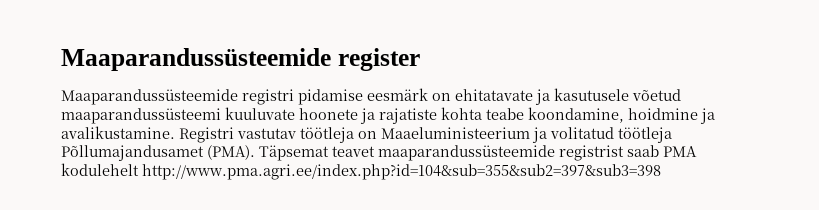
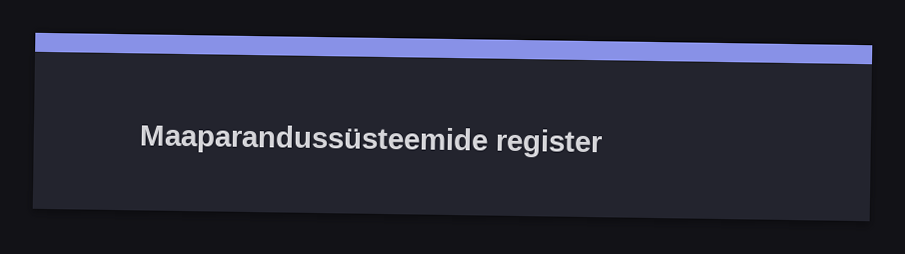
- Maaparandussüsteemide registri pidamise eesmärk on ehitatavate ja kasutusele võetud maaparandussüsteemi kuuluvate hoonete ja rajatiste kohta teabe koondamine, hoidmine ja avalikustamine. Registri vastutav töötleja on Maaeluministeerium ja volitatud töötleja Põllumajandusamet (PMA). Täpsemat teavet maaparandussüsteemide registrist saab PMA kodulehelt http://www.pma.agri.ee/index.php?id=104&sub=355&sub2=397&sub3=398

